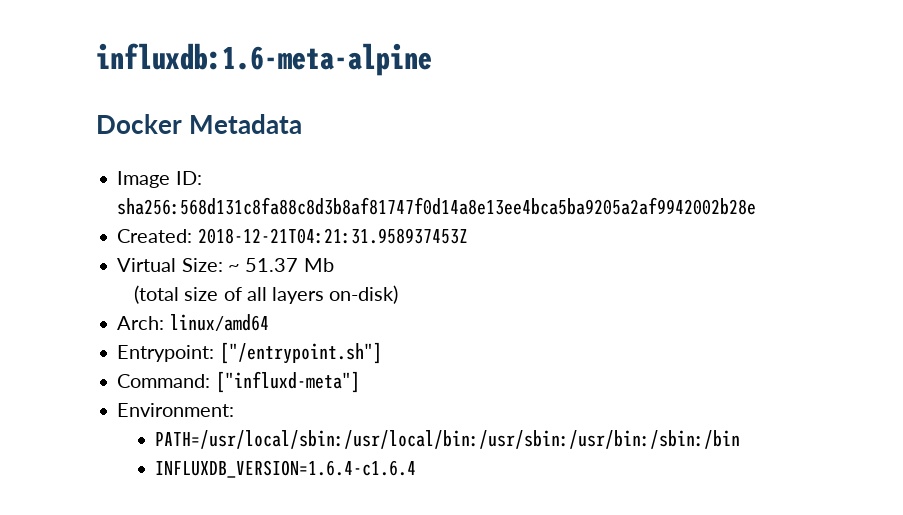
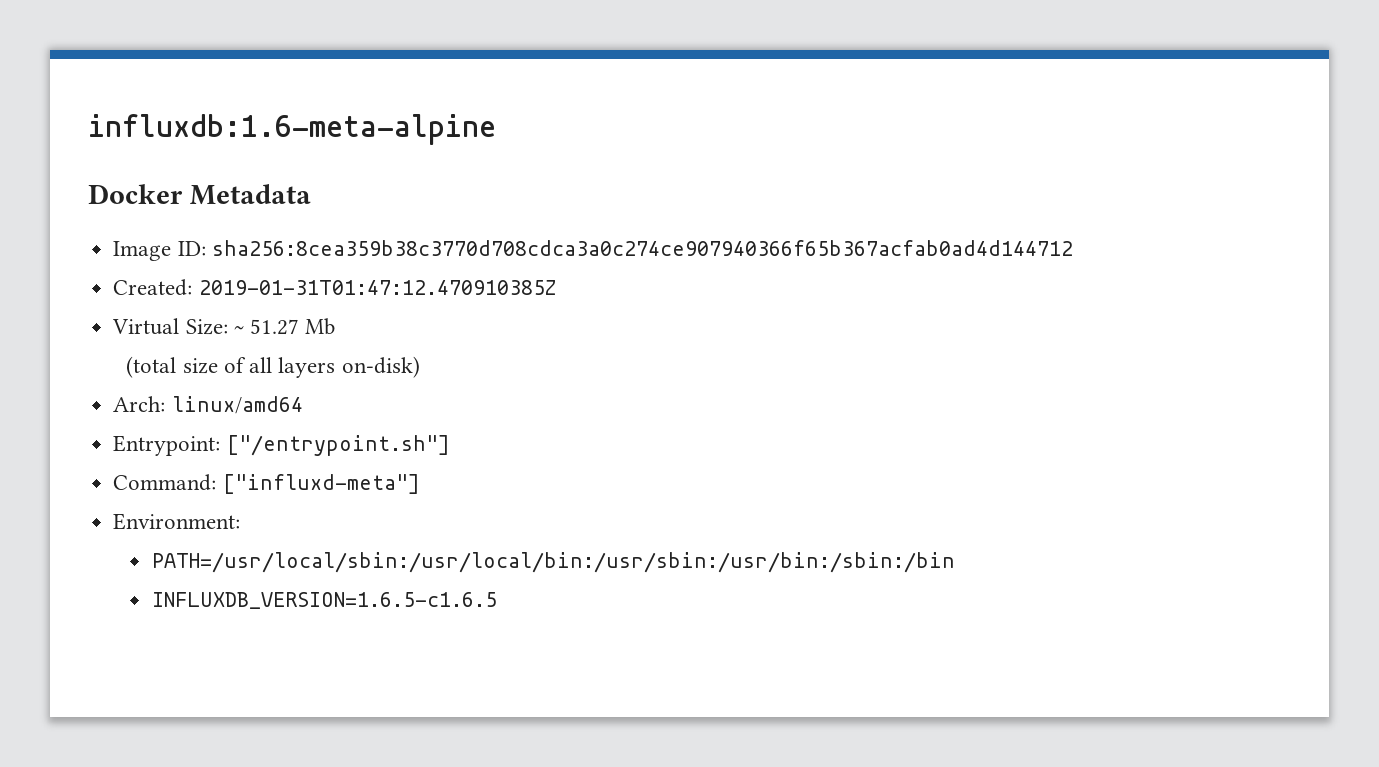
- Image ID: sha256:568d131c8fa88c8d3b8af81747f0d14a8e13ee4bca5ba9205a2af9942002b28e
+ Image ID: sha256:8cea359b38c3770d708cdca3a0c274ce907940366f65b367acfab0ad4d144712
- Created: 2018-12-21T04:21:31.958937453Z
+ Created: 2019-01-31T01:47:12.470910385Z
- Virtual Size: ~ 51.37 Mb
+ Virtual Size: ~ 51.27 Mb
- INFLUXDB_VERSION=1.6.4-c1.6.4
+ INFLUXDB_VERSION=1.6.5-c1.6.5

